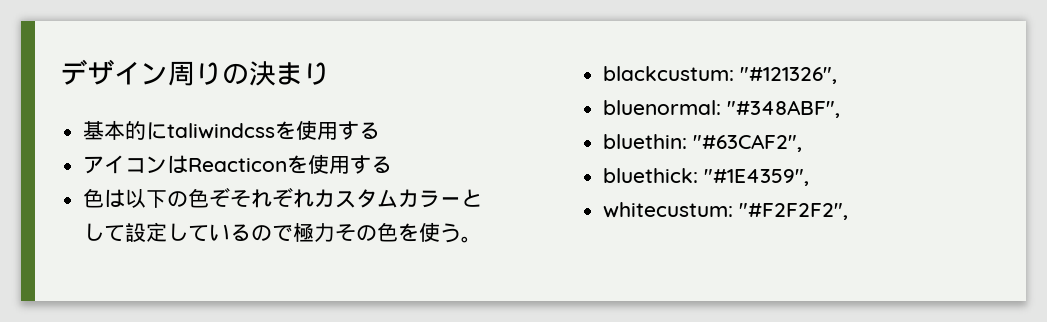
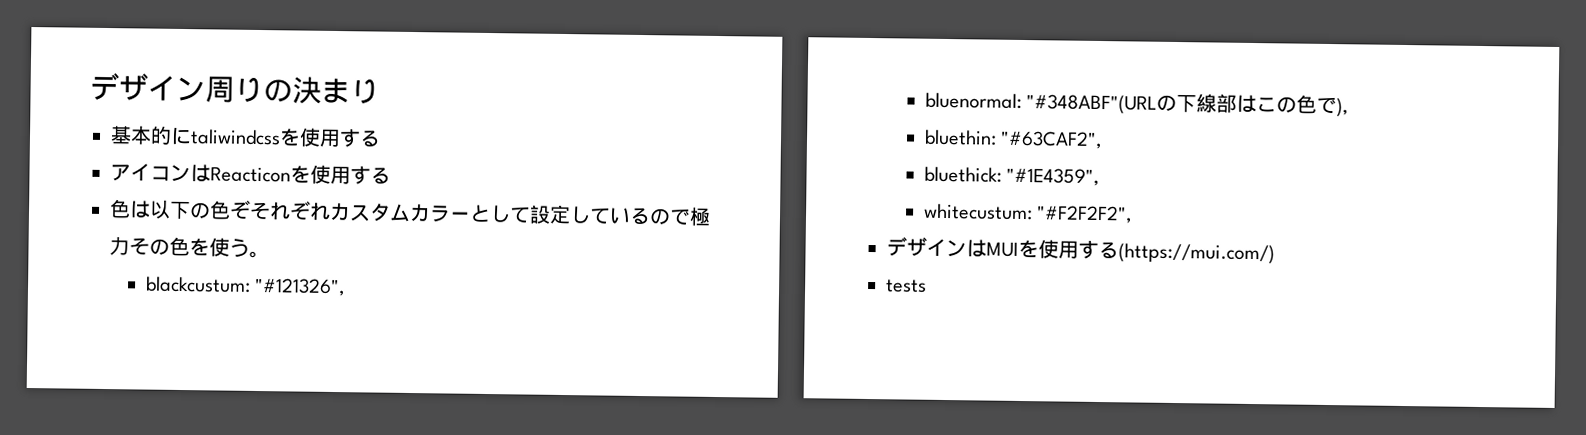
- bluenormal: "#348ABF",
+ bluenormal: "#348ABF"(URLの下線部はこの色で),
+ デザインはMUIを使用する(https://mui.com/)
+ tests

